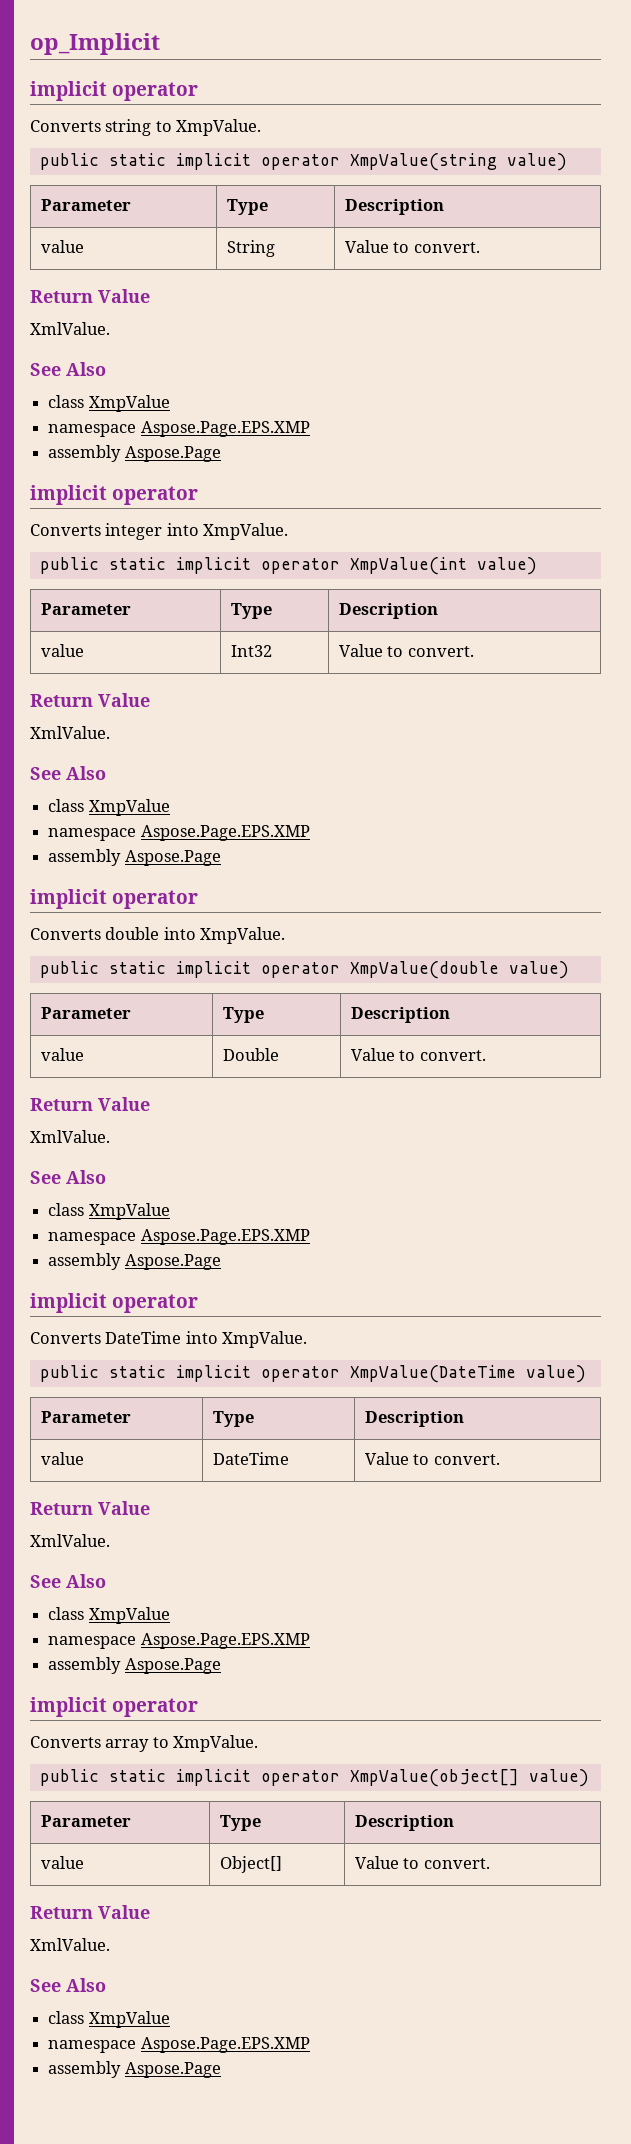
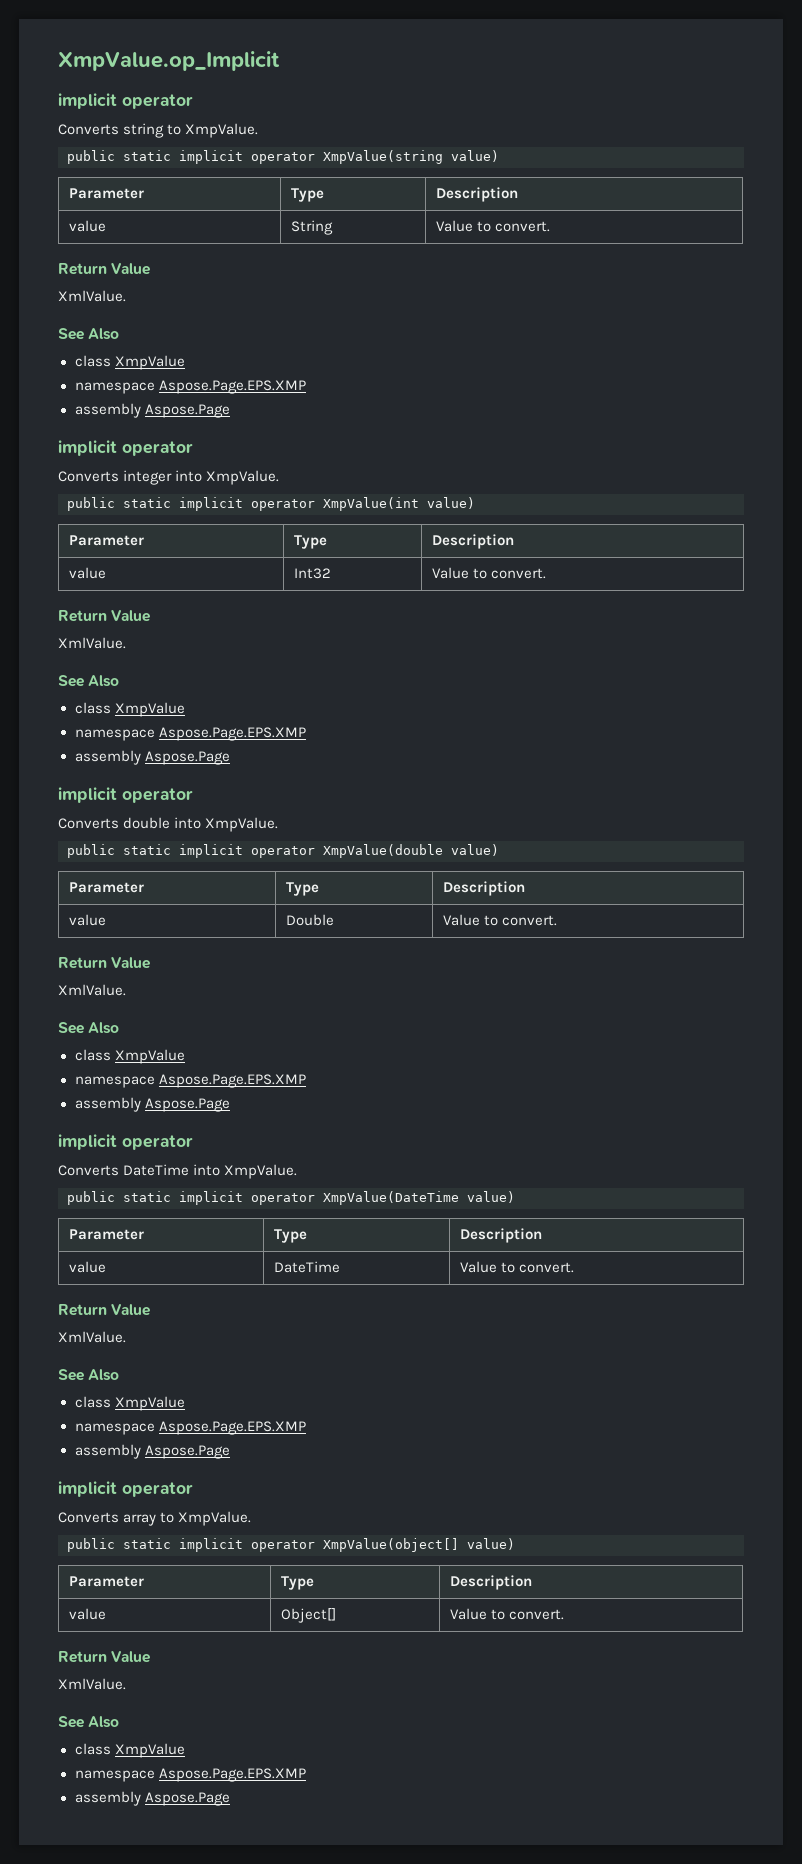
- op_Implicit
+ XmpValue.op_Implicit

